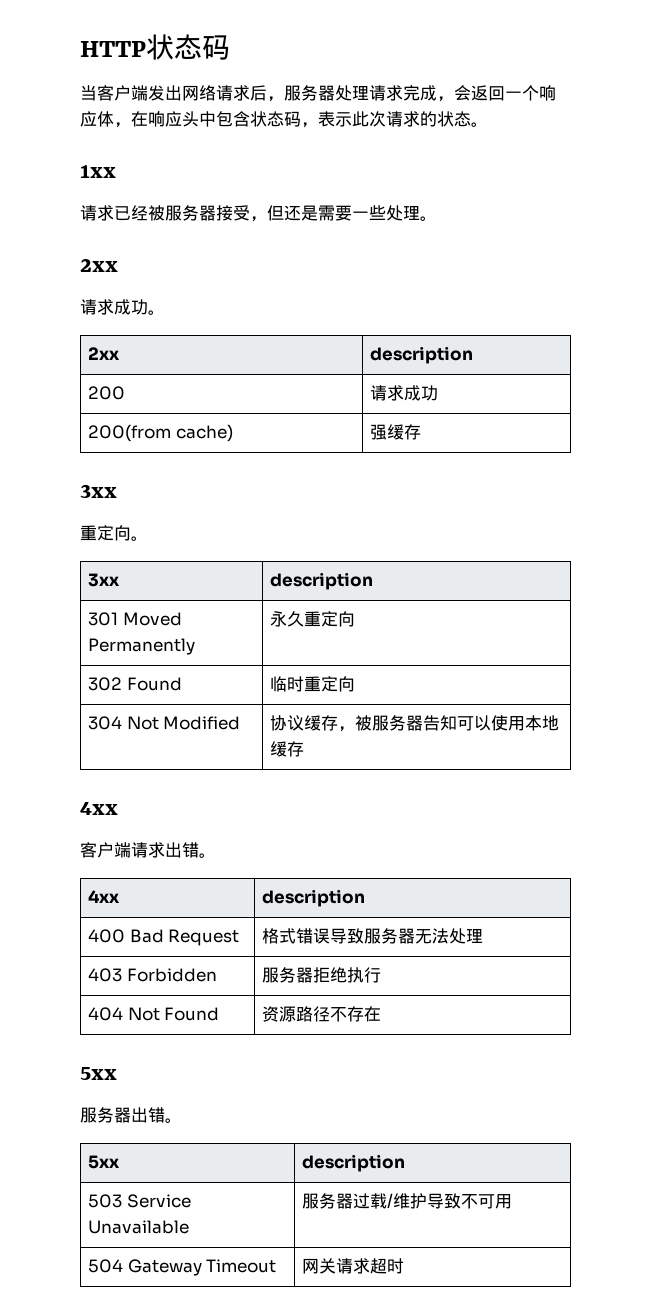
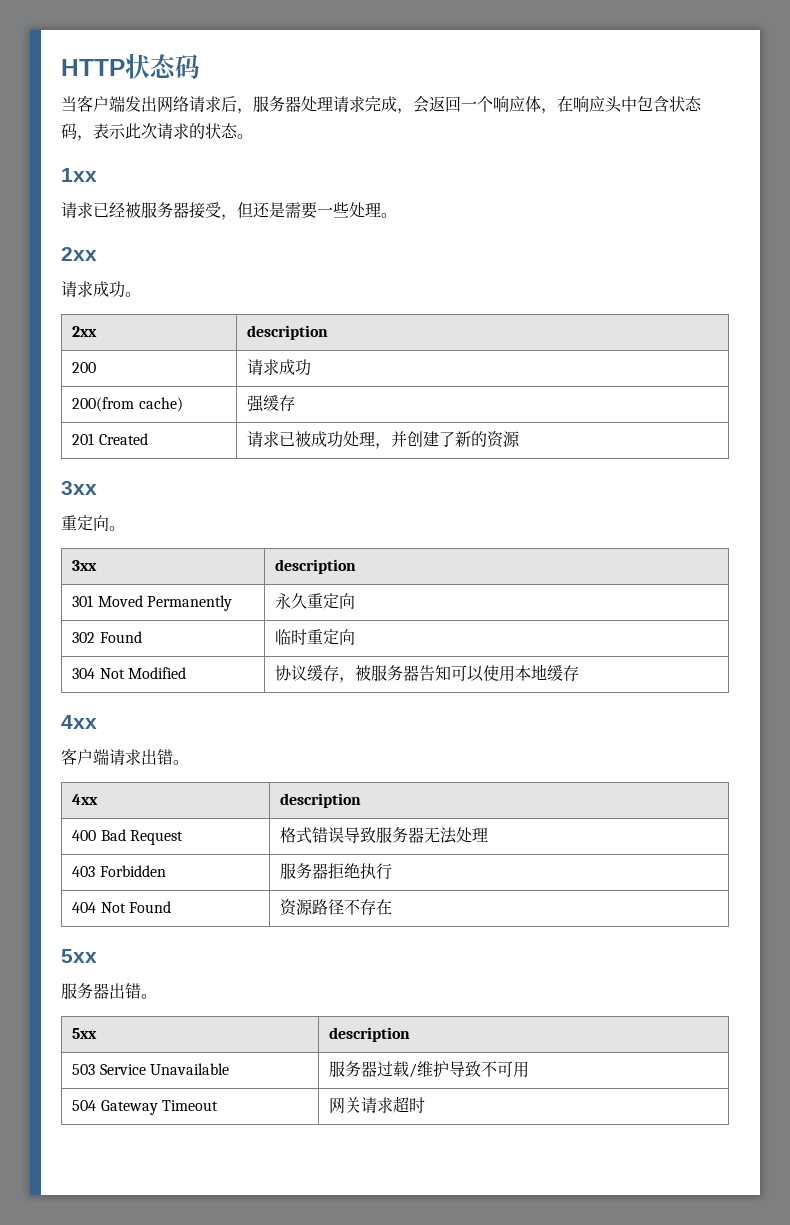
+ 201 Created | 请求已被成功处理，并创建了新的资源

